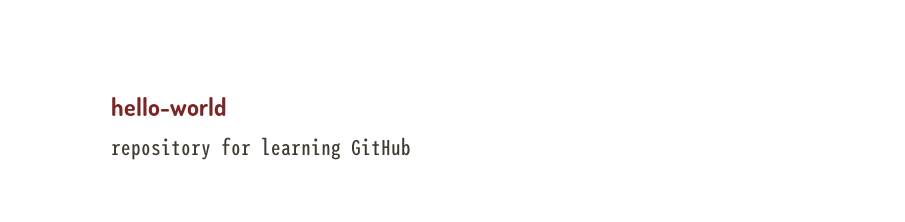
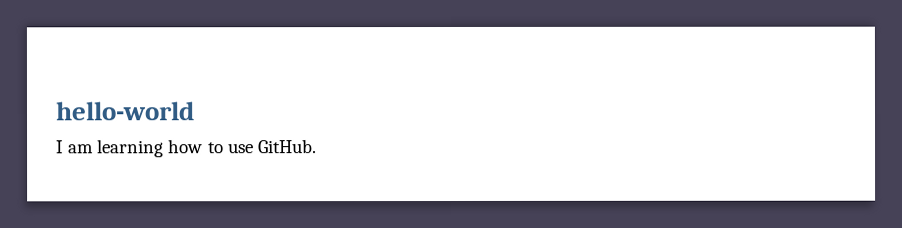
- repository for learning GitHub
+ I am learning how to use GitHub.

